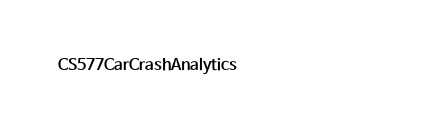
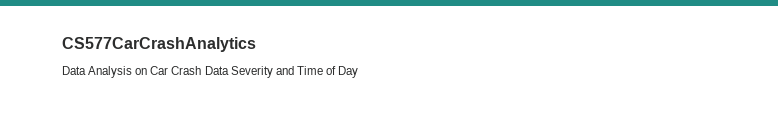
+ Data Analysis on Car Crash Data Severity and Time of Day

